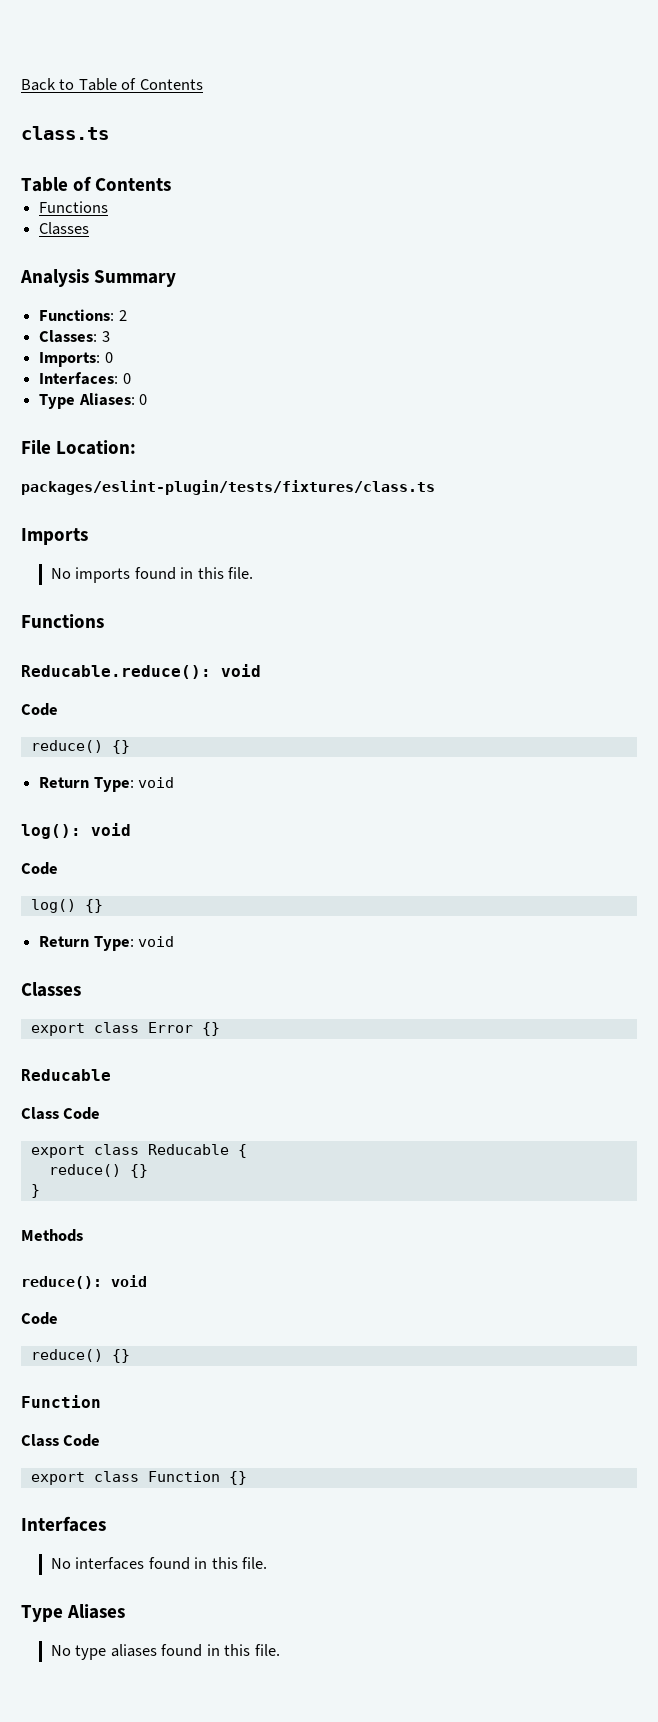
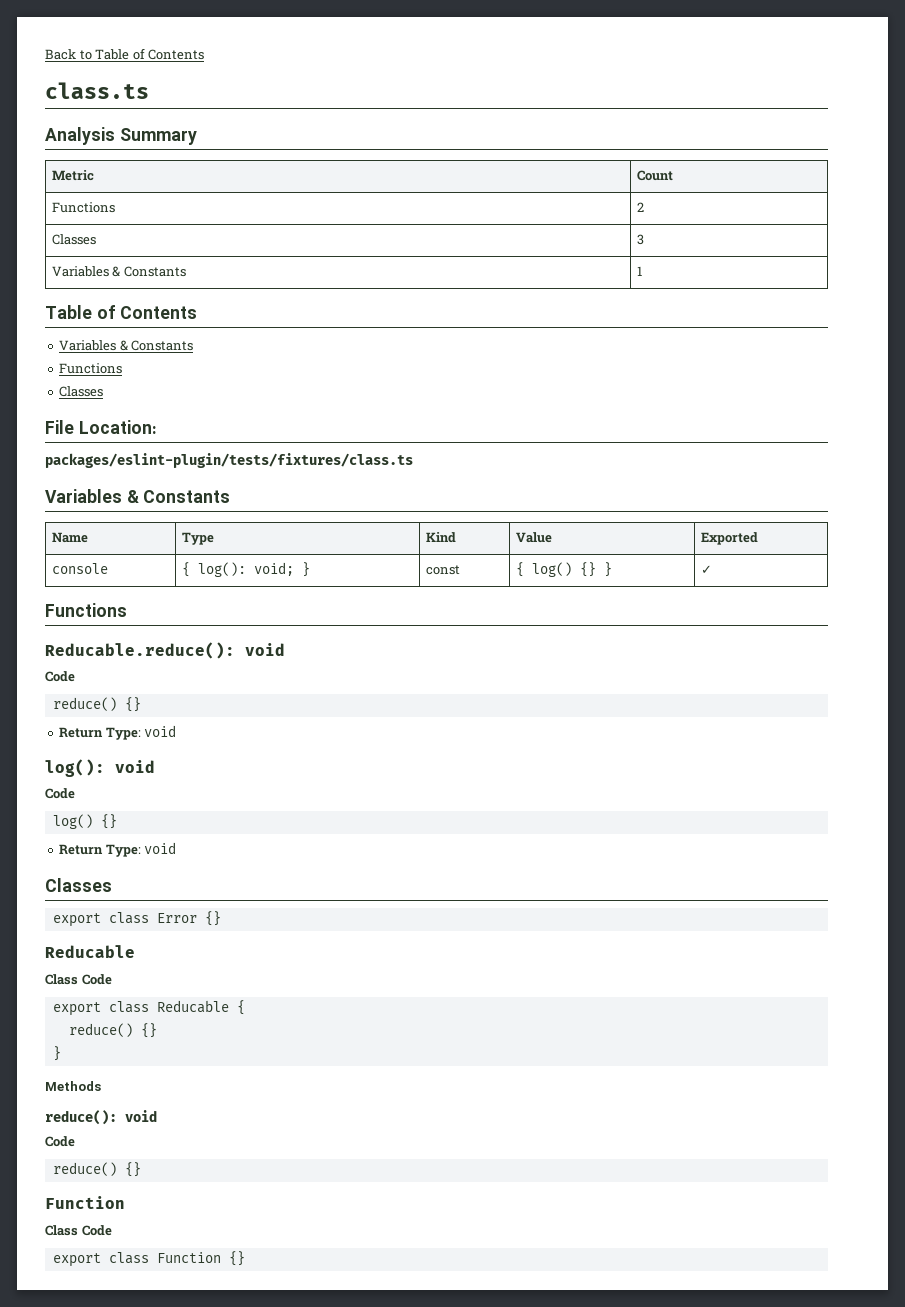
  class.ts
+ Analysis Summary
+ Metric | Count
+ Functions | 2
+ Classes | 3
+ Variables & Constants | 1
  Table of Contents
+ Variables & Constants
- Analysis Summary
- Functions: 2
- Classes: 3
- Imports: 0
- Interfaces: 0
- Type Aliases: 0
  File Location:
  packages/eslint-plugin/tests/fixtures/class.ts
- Imports
- No imports found in this file.
+ Variables & Constants
+ Name | Type | Kind | Value | Exported
+ console | { log(): void; } | const | { log() {} } | ✓
- Interfaces
- No interfaces found in this file.
- Type Aliases
- No type aliases found in this file.

